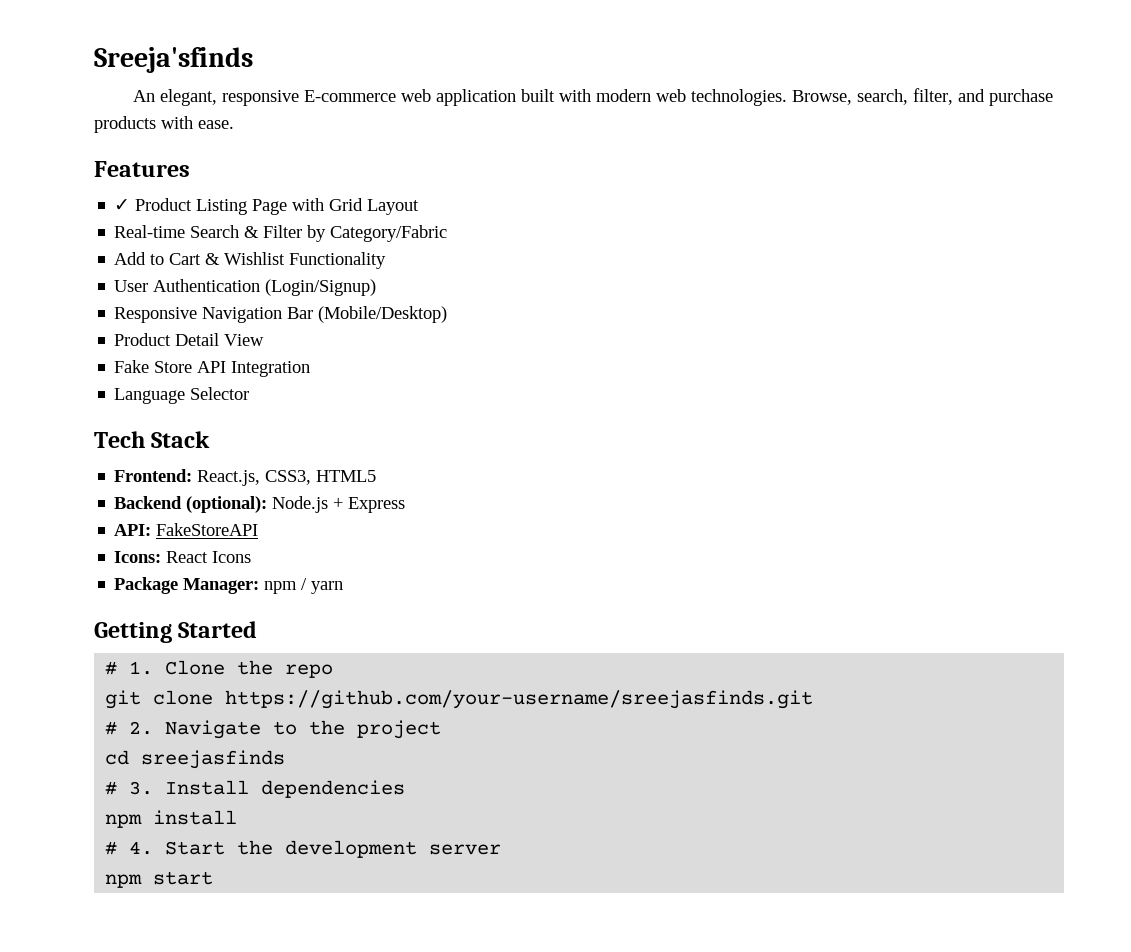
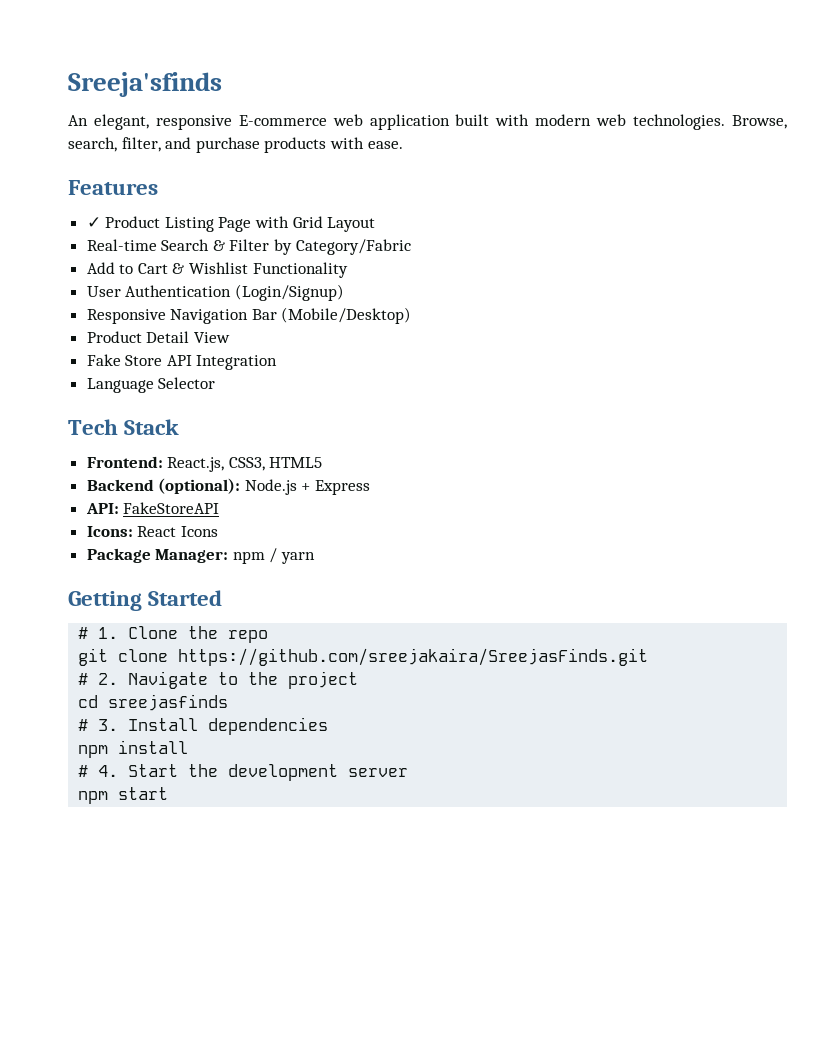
- git clone https://github.com/your-username/sreejasfinds.git
+ git clone https://github.com/sreejakaira/SreejasFinds.git

